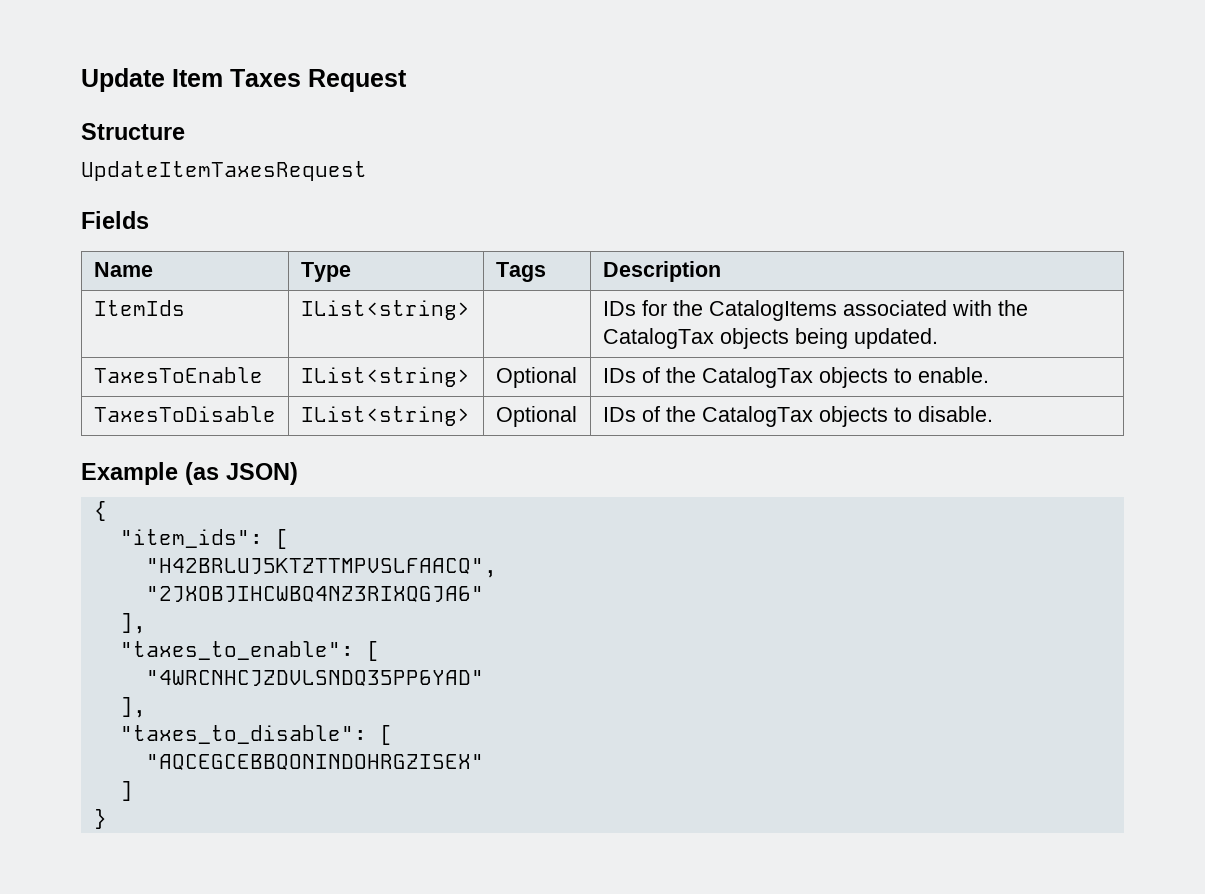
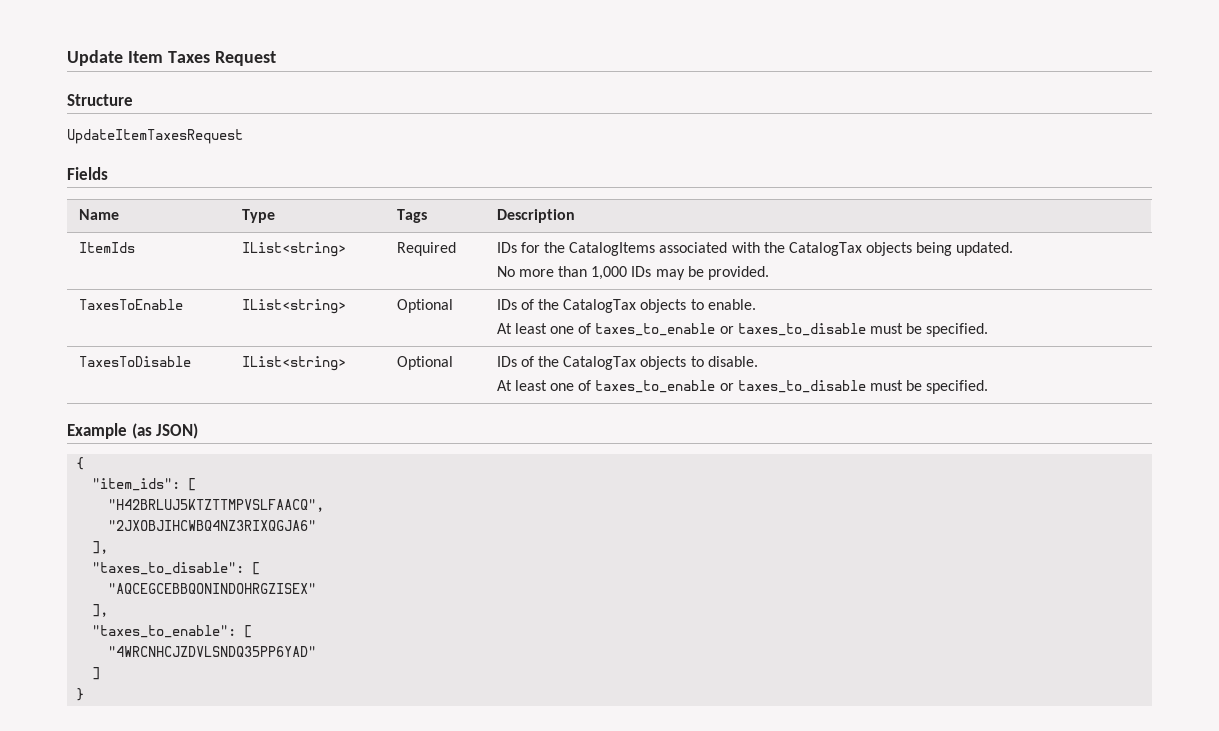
- ItemIds | IList<string> | | IDs for the CatalogItems associated with the CatalogTax objects being updated.
+ ItemIds | IList<string> | Required | IDs for the CatalogItems associated with the CatalogTax objects being updated.
+ No more than 1,000 IDs may be provided.
  TaxesToEnable | IList<string> | Optional | IDs of the CatalogTax objects to enable.
+ At least one of taxes_to_enable or taxes_to_disable must be specified.
  TaxesToDisable | IList<string> | Optional | IDs of the CatalogTax objects to disable.
+ At least one of taxes_to_enable or taxes_to_disable must be specified.
+ "taxes_to_disable": [
+ "AQCEGCEBBQONINDOHRGZISEX"
+ ],
  "4WRCNHCJZDVLSNDQ35PP6YAD"
- ],
- "taxes_to_disable": [
- "AQCEGCEBBQONINDOHRGZISEX"

